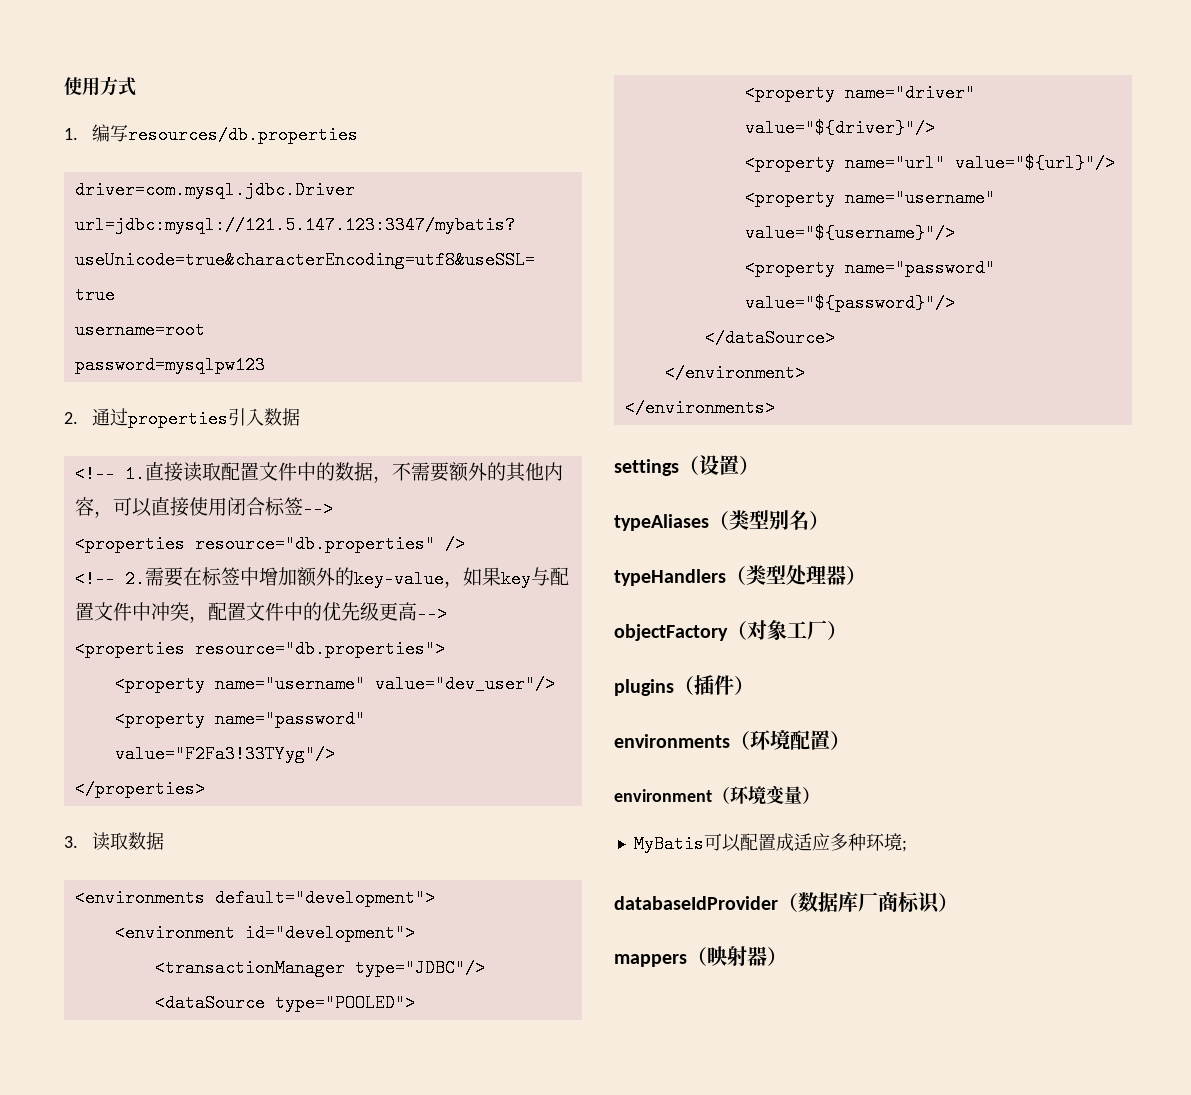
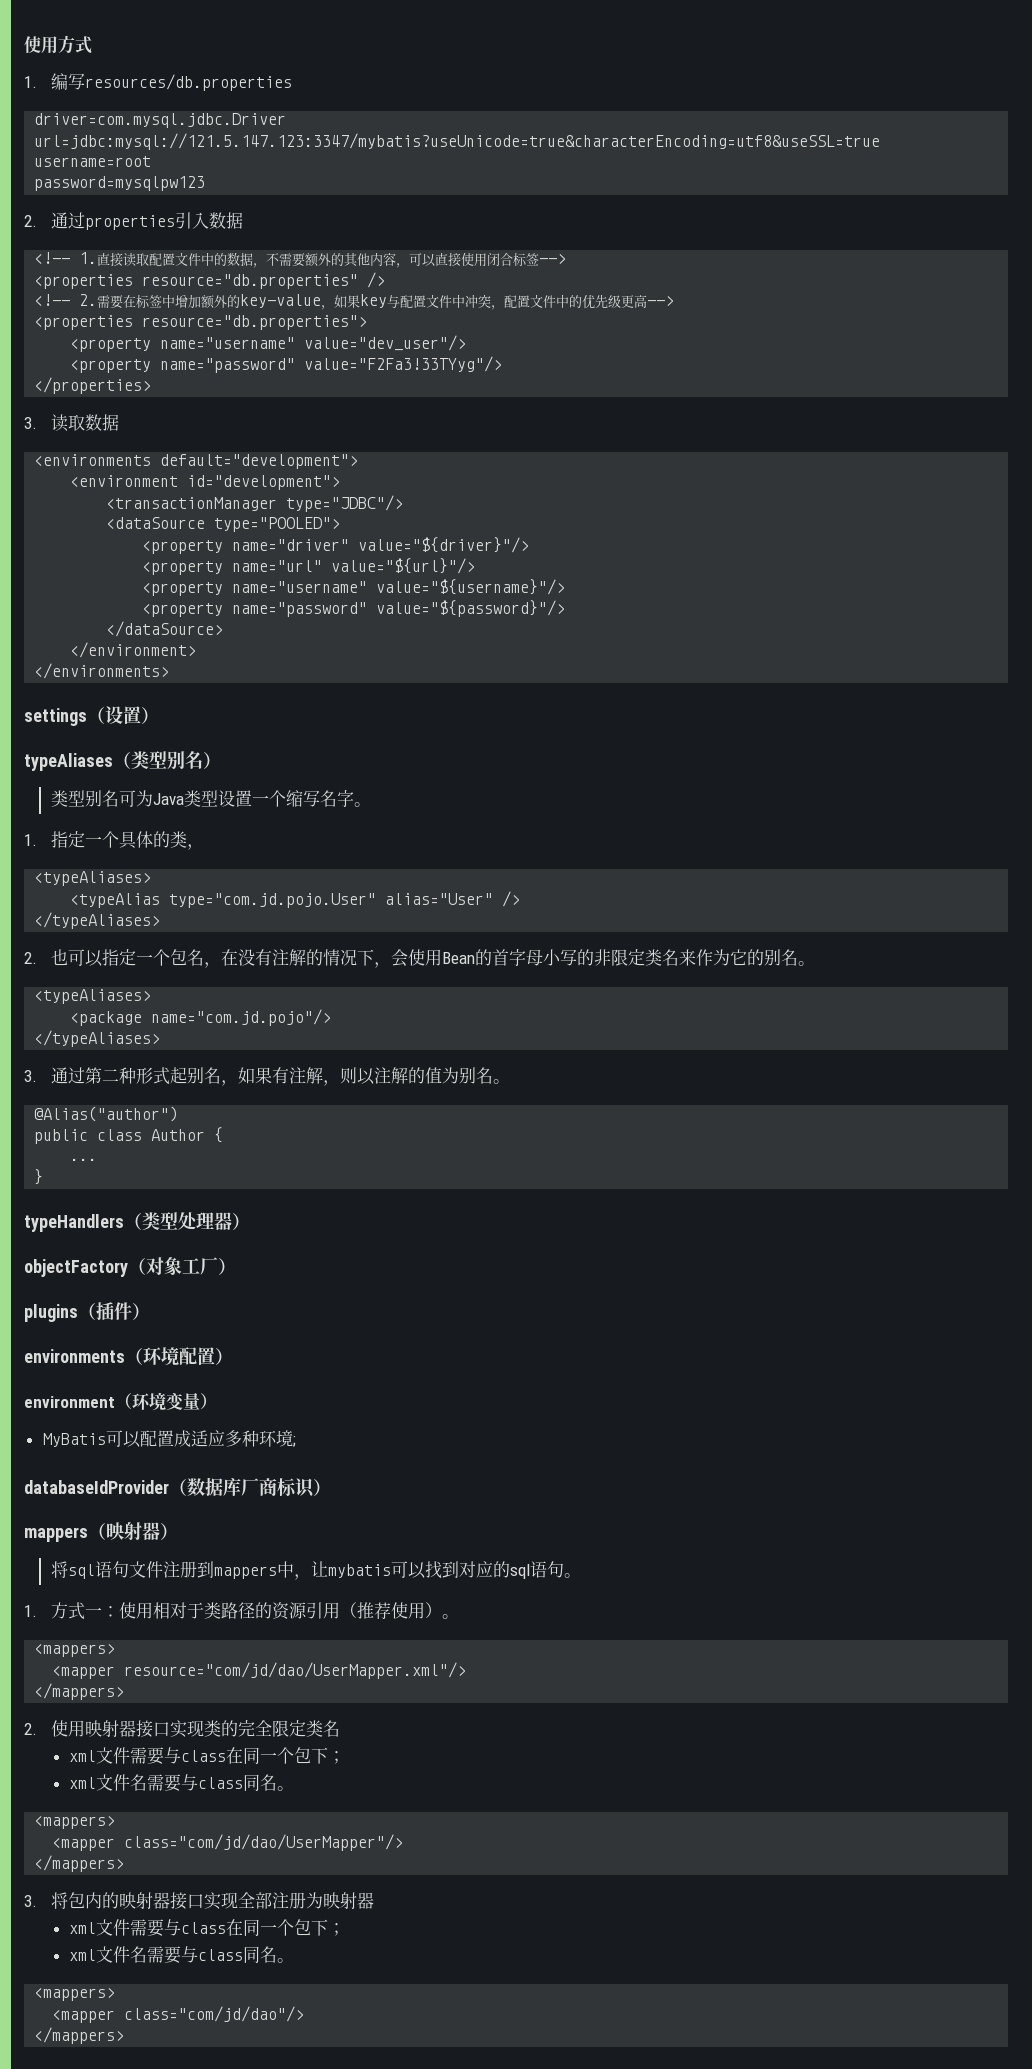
+ 类型别名可为Java类型设置一个缩写名字。
+ 1.指定一个具体的类，
+ <typeAliases>
+ <typeAlias type="com.jd.pojo.User" alias="User" />
+ </typeAliases>
+ 2.也可以指定一个包名，在没有注解的情况下，会使用Bean的首字母小写的非限定类名来作为它的别名。
+ <typeAliases>
+ <package name="com.jd.pojo"/>
+ </typeAliases>
+ 3.通过第二种形式起别名，如果有注解，则以注解的值为别名。
+ @Alias("author")
+ public class Author {
+ ...
+ }
+ 将sql语句文件注册到mappers中，让mybatis可以找到对应的sql语句。
+ 1.方式一：使用相对于类路径的资源引用（推荐使用）。
+ <mappers>
+ <mapper resource="com/jd/dao/UserMapper.xml"/>
+ </mappers>
+ 2.使用映射器接口实现类的完全限定类名
+ xml文件需要与class在同一个包下；
+ xml文件名需要与class同名。
+ <mappers>
+ <mapper class="com/jd/dao/UserMapper"/>
+ </mappers>
+ 3.将包内的映射器接口实现全部注册为映射器
+ xml文件需要与class在同一个包下；
+ xml文件名需要与class同名。
+ <mappers>
+ <mapper class="com/jd/dao"/>
+ </mappers>

